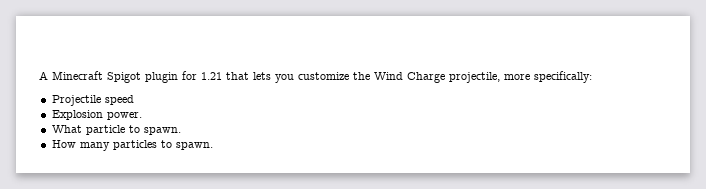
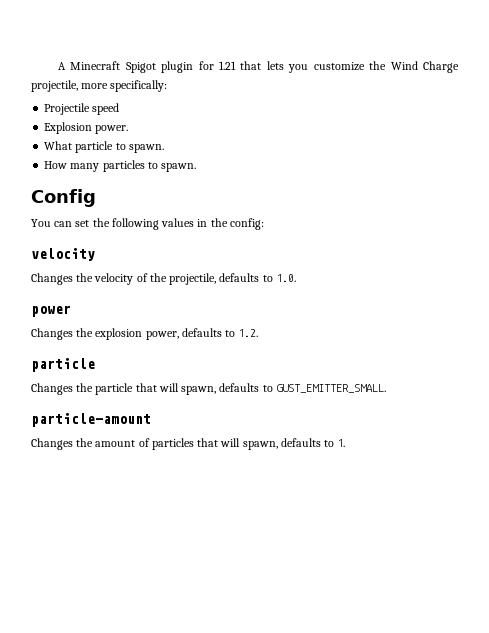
+ Config
+ You can set the following values in the config:
+ velocity
+ Changes the velocity of the projectile, defaults to 1.0.
+ power
+ Changes the explosion power, defaults to 1.2.
+ particle
+ Changes the particle that will spawn, defaults to GUST_EMITTER_SMALL.
+ particle-amount
+ Changes the amount of particles that will spawn, defaults to 1.

